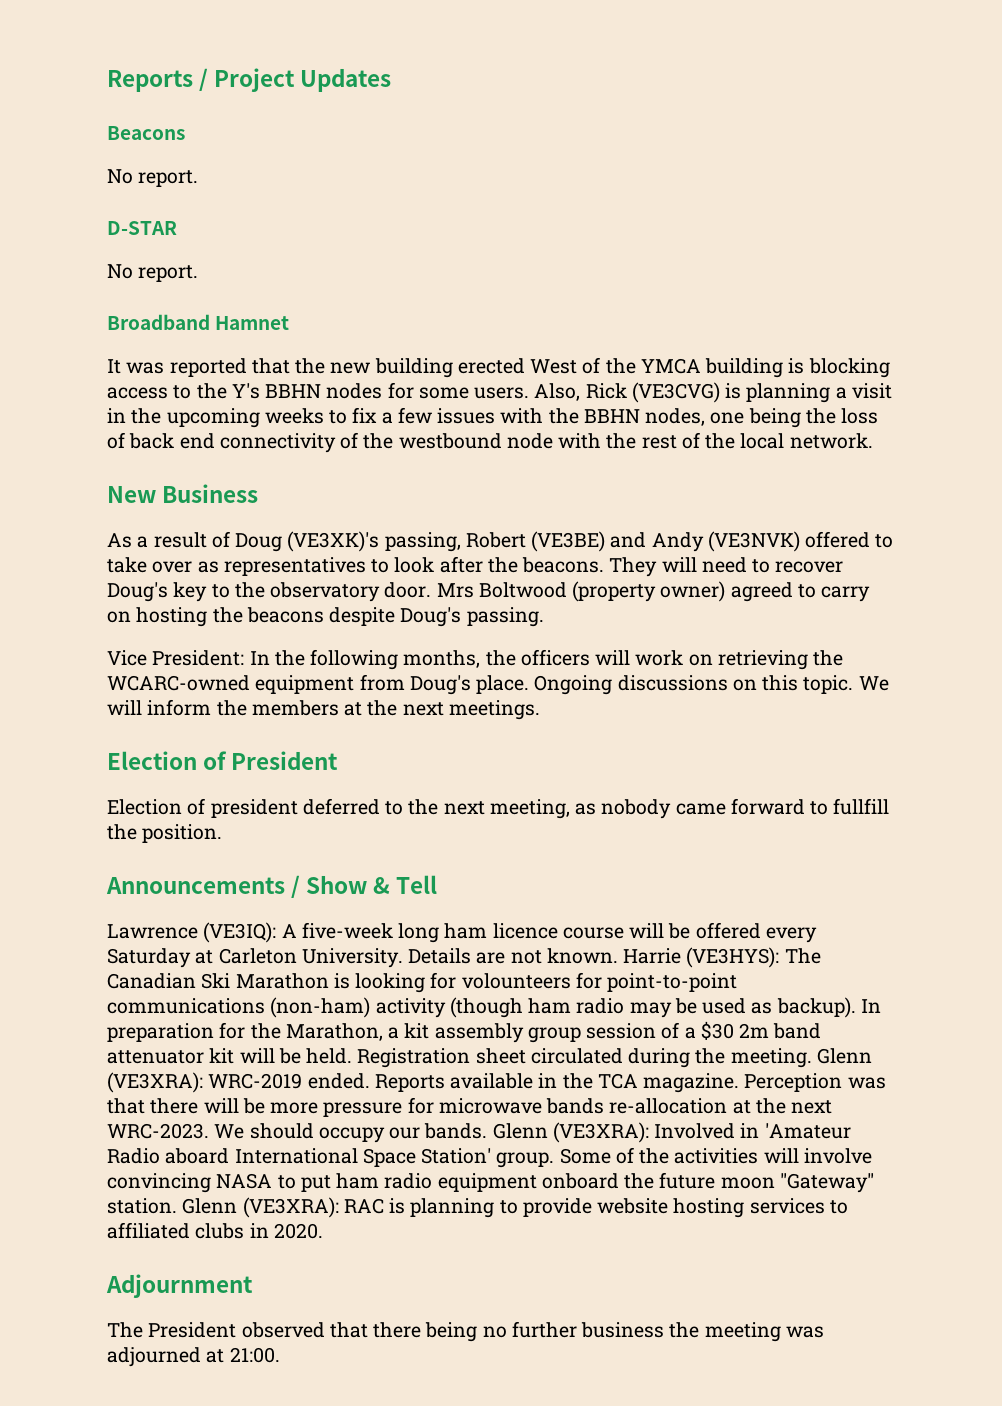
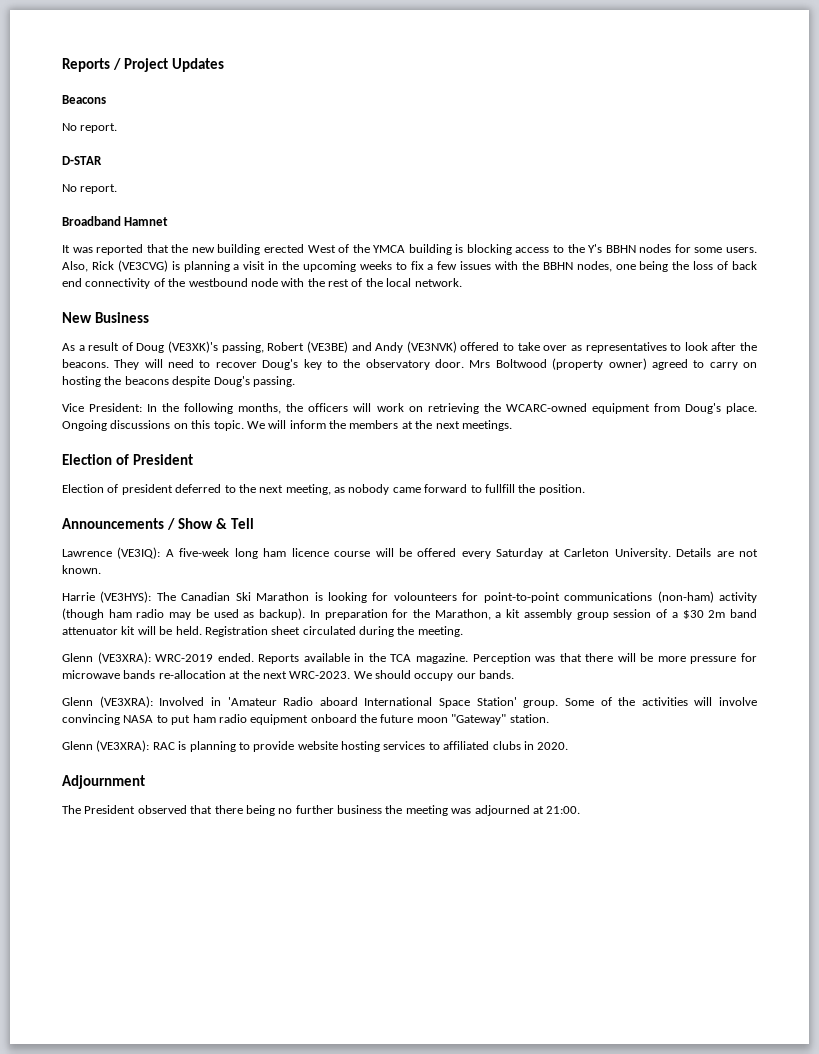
- Details are not known. Harrie (VE3HYS): The Canadian Ski Marathon is looking for volounteers for point-to-point communications (non-ham) activity (though ham radio may be used as backup).
+ Details are not known.
+ Harrie (VE3HYS): The Canadian Ski Marathon is looking for volounteers for point-to-point communications (non-ham) activity (though ham radio may be used as backup).
- Registration sheet circulated during the meeting. Glenn (VE3XRA): WRC-2019 ended.
+ Registration sheet circulated during the meeting.
+ Glenn (VE3XRA): WRC-2019 ended.
- We should occupy our bands. Glenn (VE3XRA): Involved in 'Amateur Radio aboard International Space Station' group.
+ We should occupy our bands.
+ Glenn (VE3XRA): Involved in 'Amateur Radio aboard International Space Station' group.
- Some of the activities will involve convincing NASA to put ham radio equipment onboard the future moon "Gateway" station. Glenn (VE3XRA): RAC is planning to provide website hosting services to affiliated clubs in 2020.
+ Some of the activities will involve convincing NASA to put ham radio equipment onboard the future moon "Gateway" station.
+ Glenn (VE3XRA): RAC is planning to provide website hosting services to affiliated clubs in 2020.

